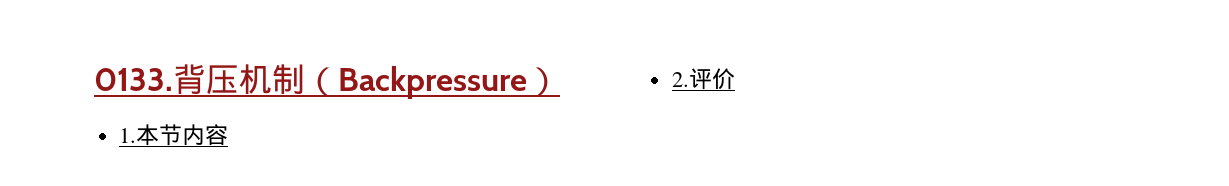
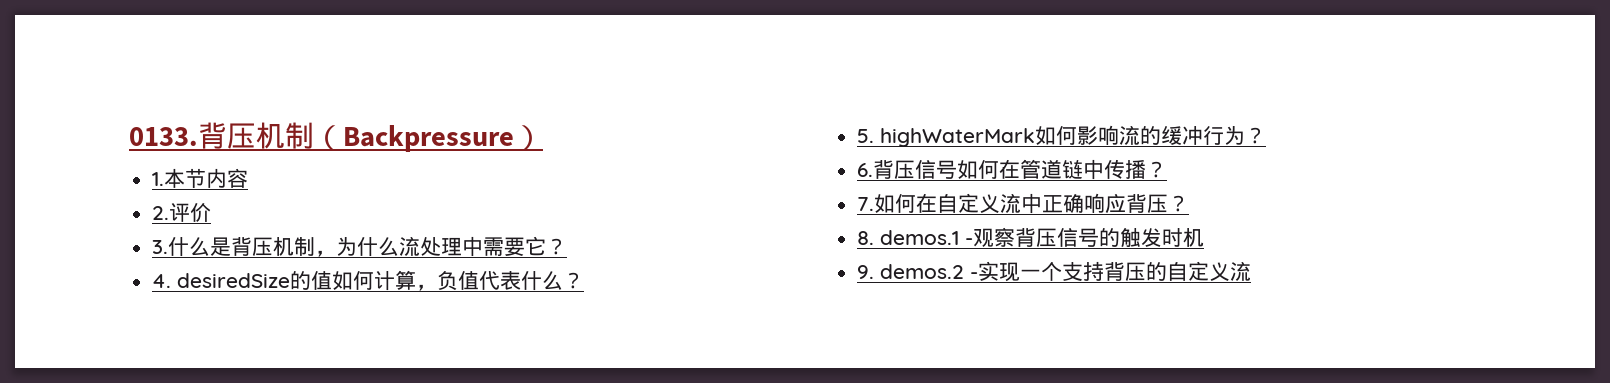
+ 3.什么是背压机制，为什么流处理中需要它？
+ 4. desiredSize的值如何计算，负值代表什么？
+ 5. highWaterMark如何影响流的缓冲行为？
+ 6.背压信号如何在管道链中传播？
+ 7.如何在自定义流中正确响应背压？
+ 8. demos.1 -观察背压信号的触发时机
+ 9. demos.2 -实现一个支持背压的自定义流

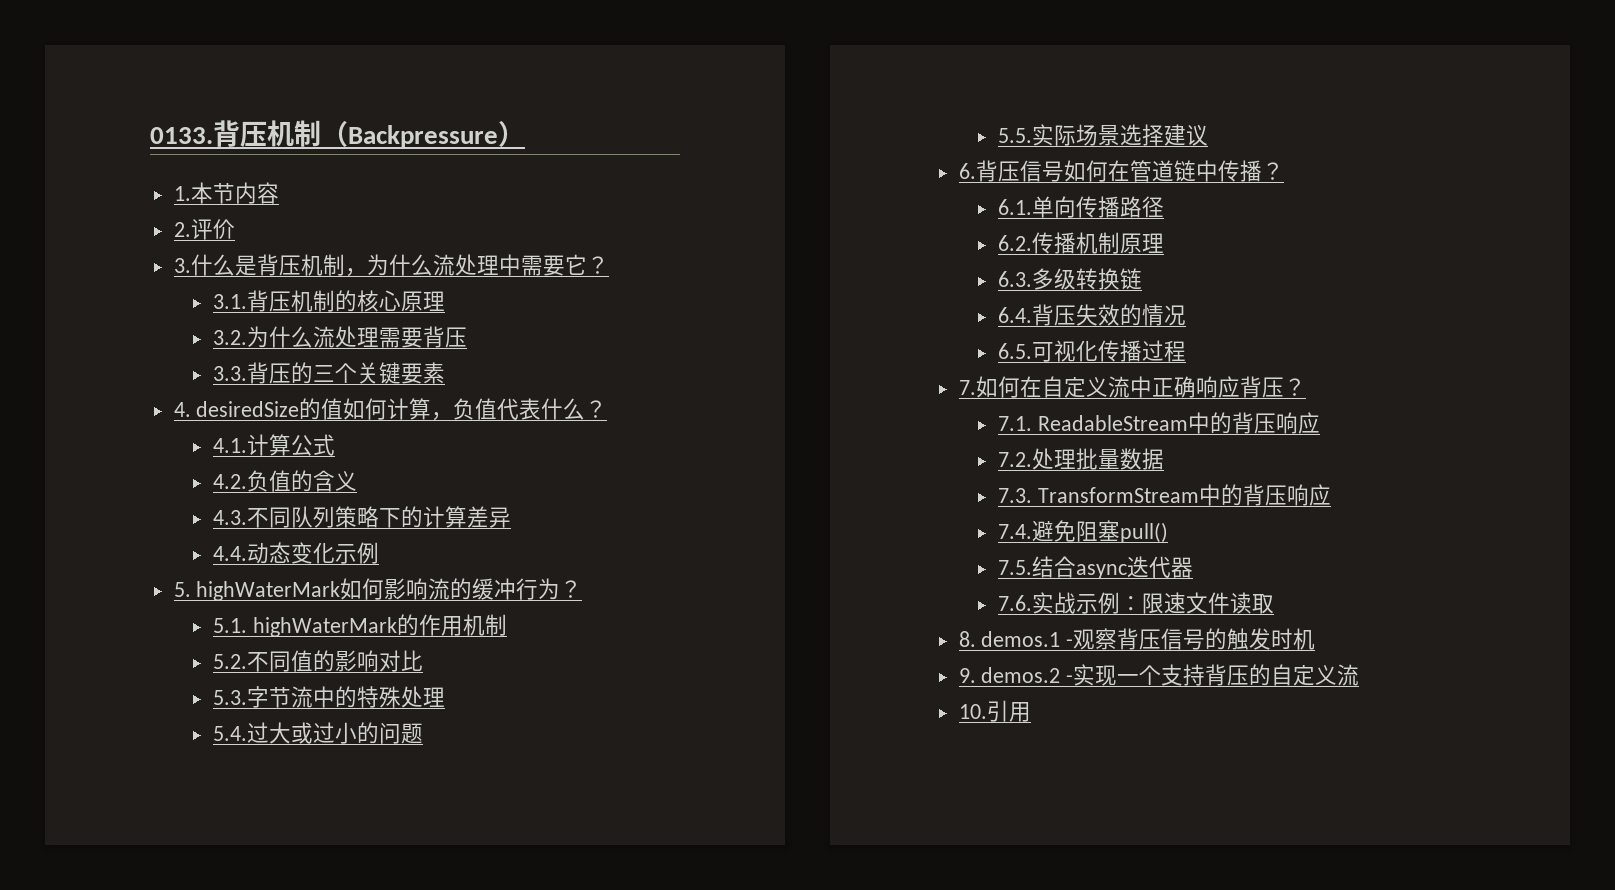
+ 3.1.背压机制的核心原理
+ 3.2.为什么流处理需要背压
+ 3.3.背压的三个关键要素
+ 4.1.计算公式
+ 4.2.负值的含义
+ 4.3.不同队列策略下的计算差异
+ 4.4.动态变化示例
+ 5.1. highWaterMark的作用机制
+ 5.2.不同值的影响对比
+ 5.3.字节流中的特殊处理
+ 5.4.过大或过小的问题
+ 5.5.实际场景选择建议
+ 6.1.单向传播路径
+ 6.2.传播机制原理
+ 6.3.多级转换链
+ 6.4.背压失效的情况
+ 6.5.可视化传播过程
+ 7.1. ReadableStream中的背压响应
+ 7.2.处理批量数据
+ 7.3. TransformStream中的背压响应
+ 7.4.避免阻塞pull()
+ 7.5.结合async迭代器
+ 7.6.实战示例：限速文件读取
+ 10.引用

